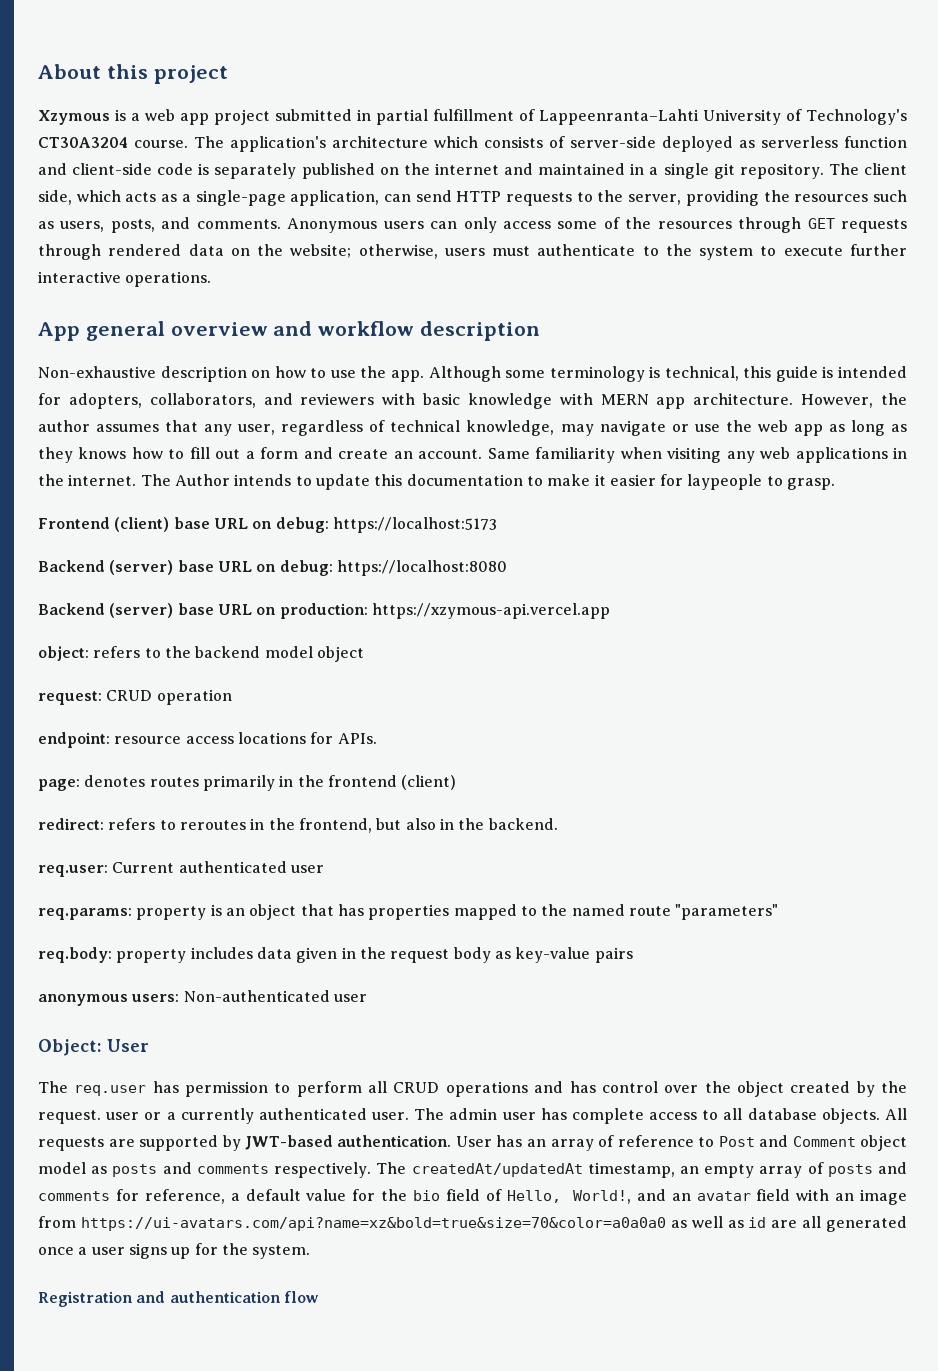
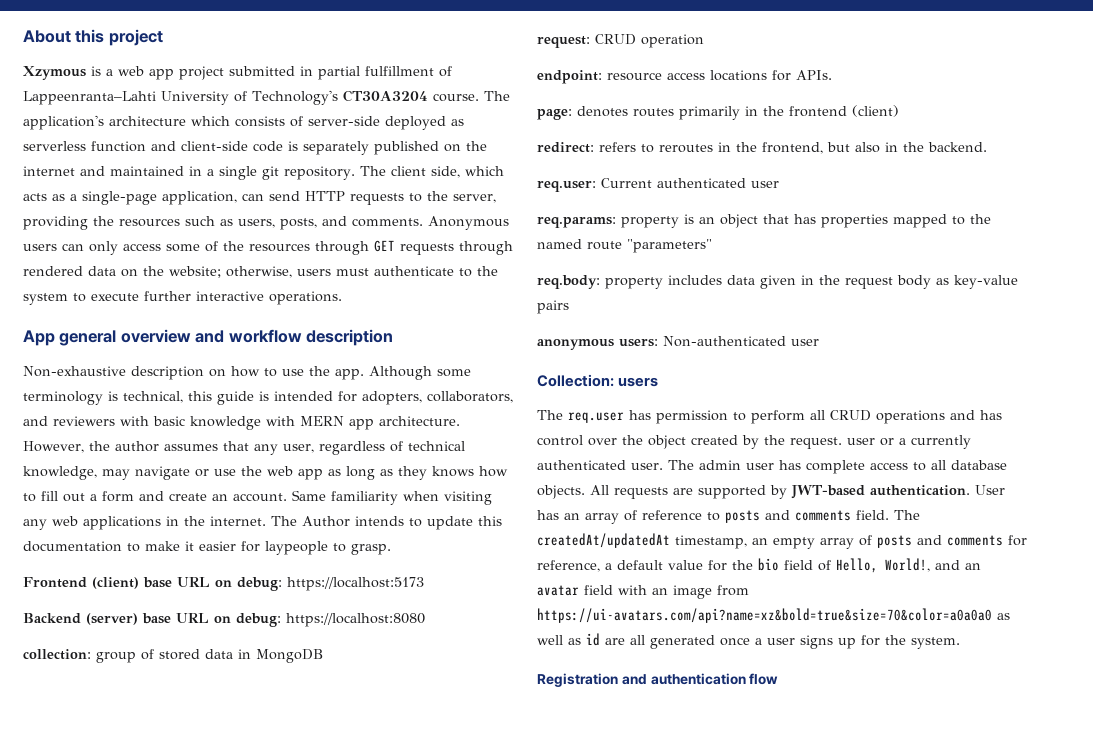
- Backend (server) base URL on production: https://xzymous-api.vercel.app
- object: refers to the backend model object
+ collection: group of stored data in MongoDB
- Object: User
+ Collection: users
- User has an array of reference to Post and Comment object model as posts and comments respectively.
+ User has an array of reference to posts and comments field.

